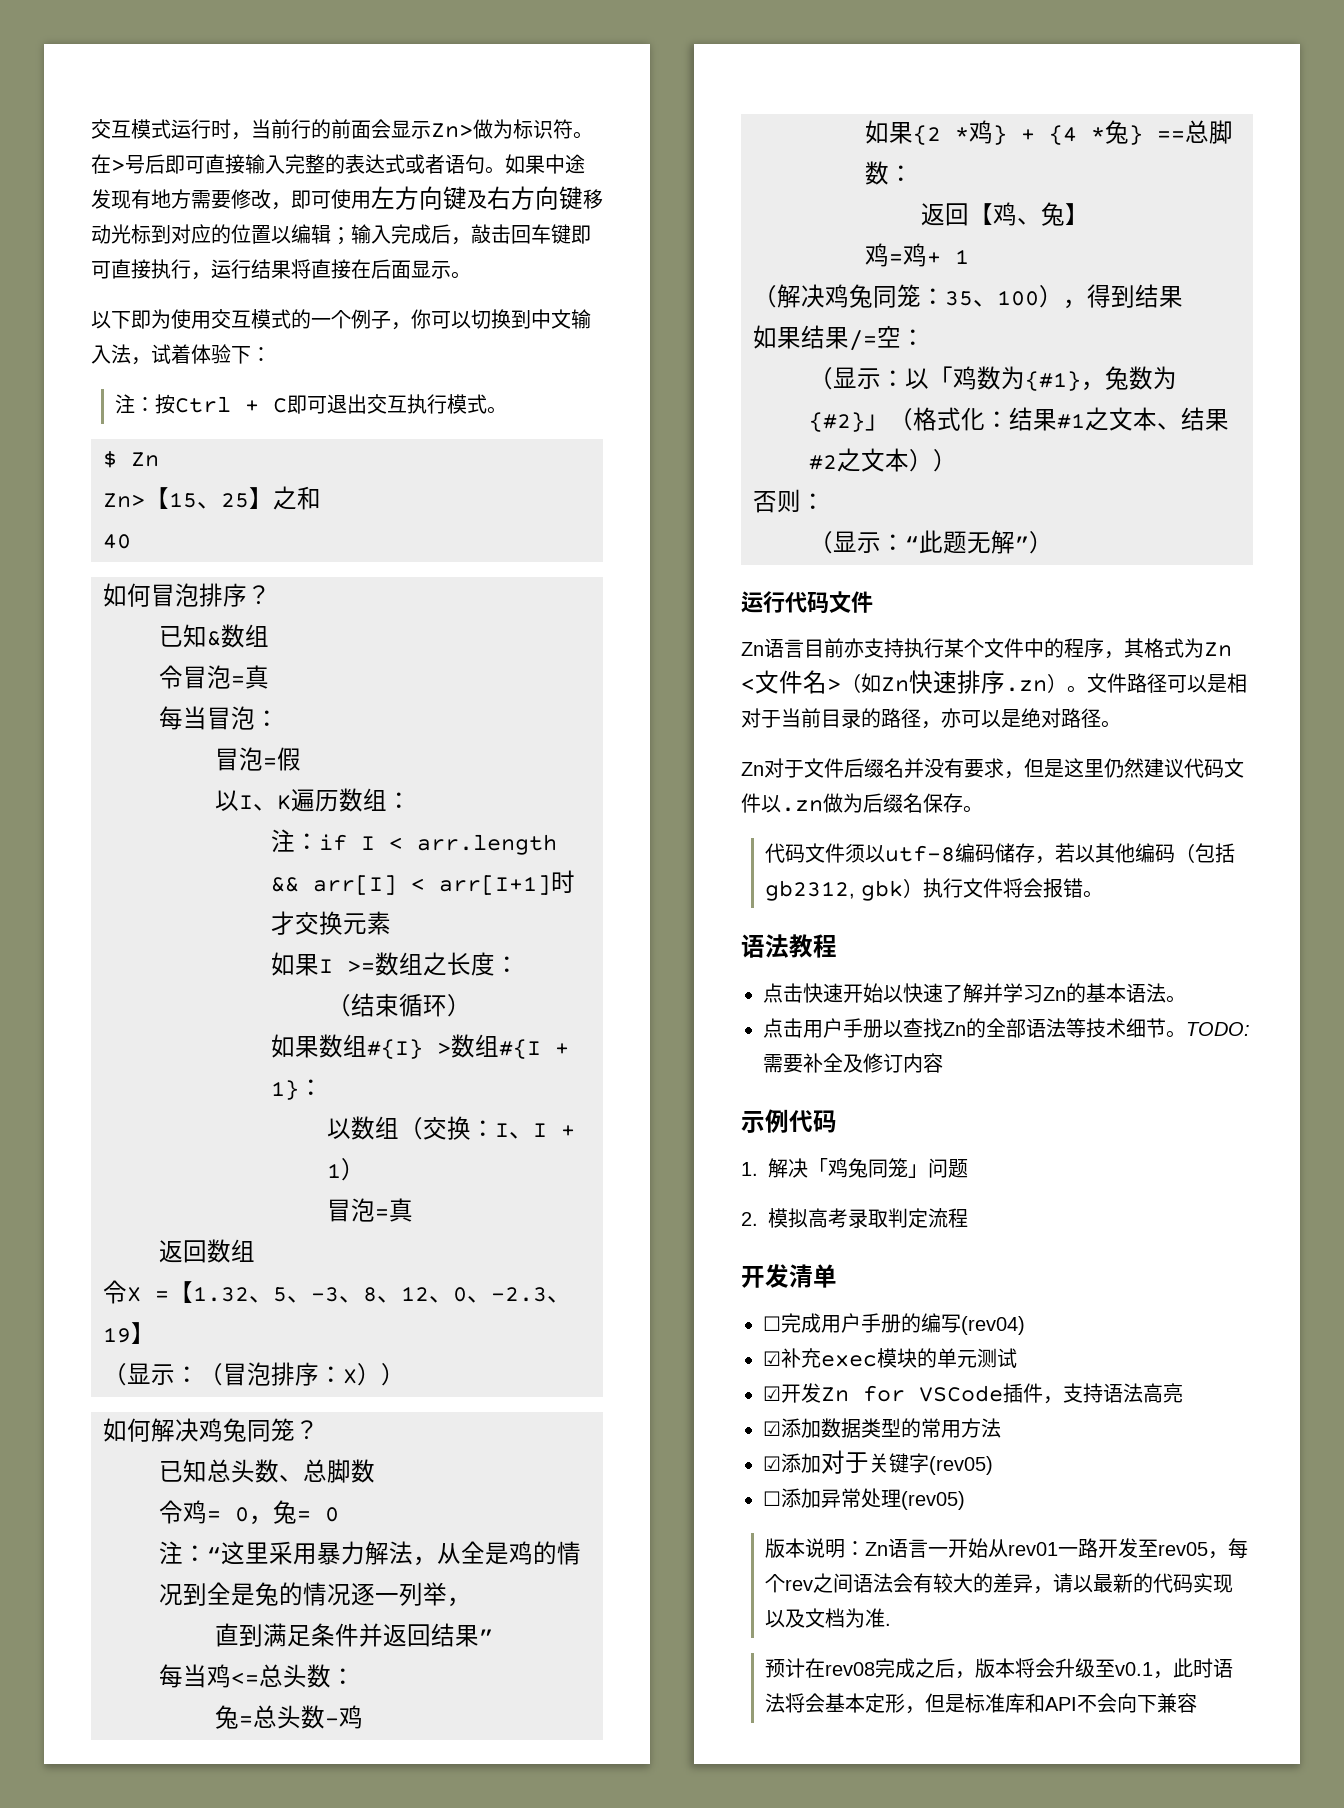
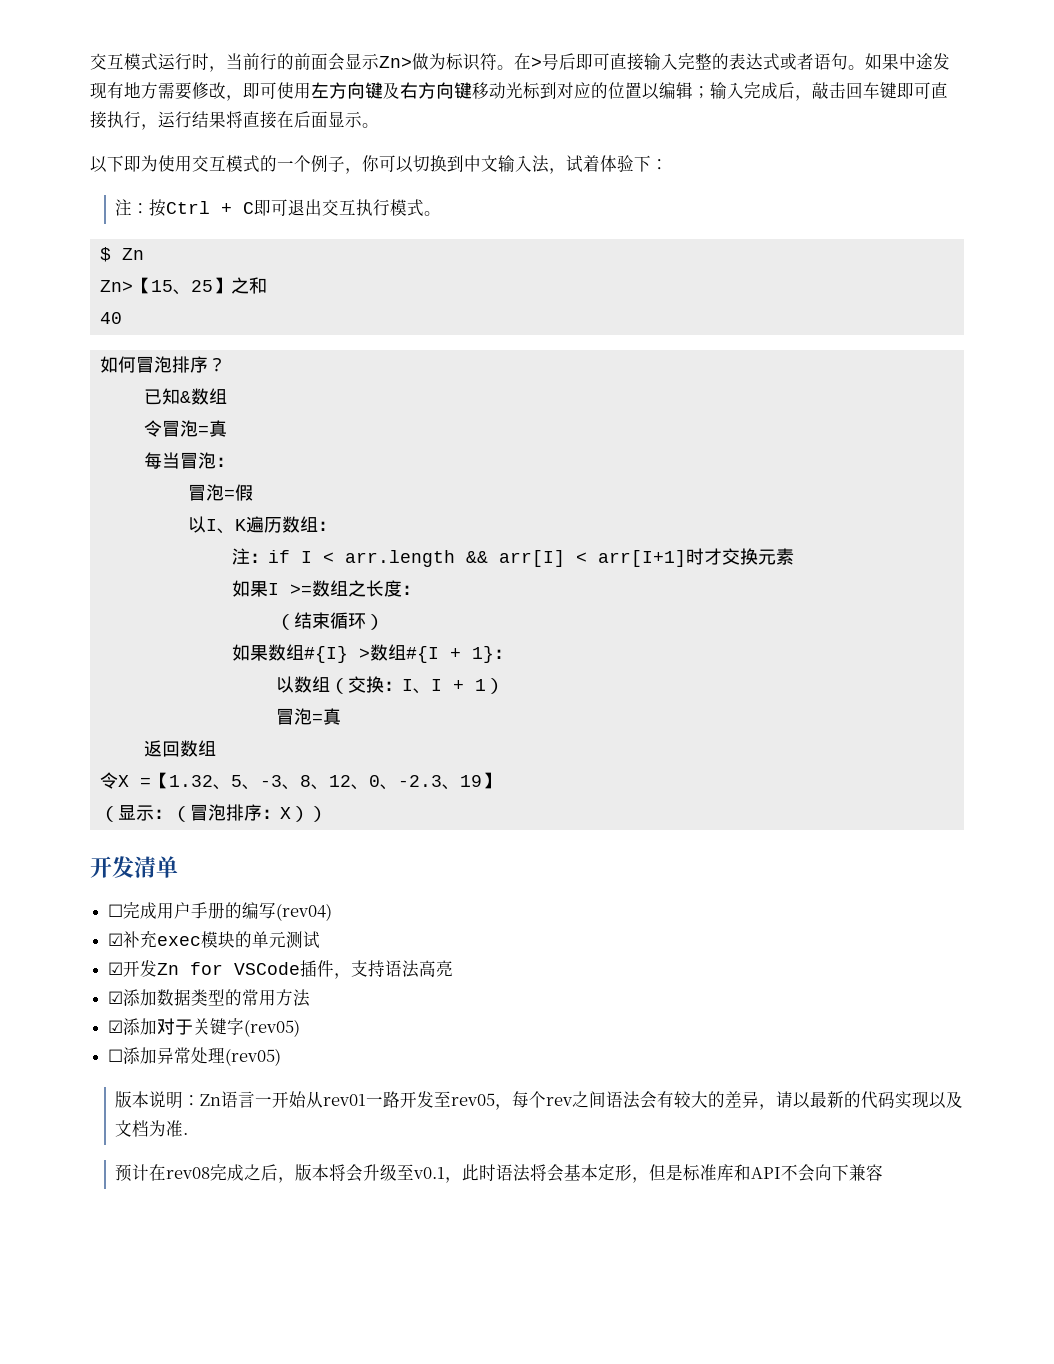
- 如何解决鸡兔同笼？
- 已知总头数、总脚数
- 令鸡= 0，兔= 0
- 注：“这里采用暴力解法，从全是鸡的情况到全是兔的情况逐一列举，
- 直到满足条件并返回结果”
- 每当鸡<=总头数：
- 兔=总头数-鸡
- 如果{2 *鸡} + {4 *兔} ==总脚数：
- 返回【鸡、兔】
- 鸡=鸡+ 1
- （解决鸡兔同笼：35、100），得到结果
- 如果结果/=空：
- （显示：以「鸡数为{#1}，兔数为{#2}」（格式化：结果#1之文本、结果#2之文本））
- 否则：
- （显示：“此题无解”）
- 运行代码文件
- Zn语言目前亦支持执行某个文件中的程序，其格式为Zn <文件名>（如Zn快速排序.zn）。文件路径可以是相对于当前目录的路径，亦可以是绝对路径。
- Zn对于文件后缀名并没有要求，但是这里仍然建议代码文件以.zn做为后缀名保存。
- 代码文件须以utf-8编码储存，若以其他编码（包括gb2312, gbk）执行文件将会报错。
- 语法教程
- 点击快速开始以快速了解并学习Zn的基本语法。
- 点击用户手册以查找Zn的全部语法等技术细节。TODO:需要补全及修订内容
- 示例代码
- 1.解决「鸡兔同笼」问题
- 2.模拟高考录取判定流程

